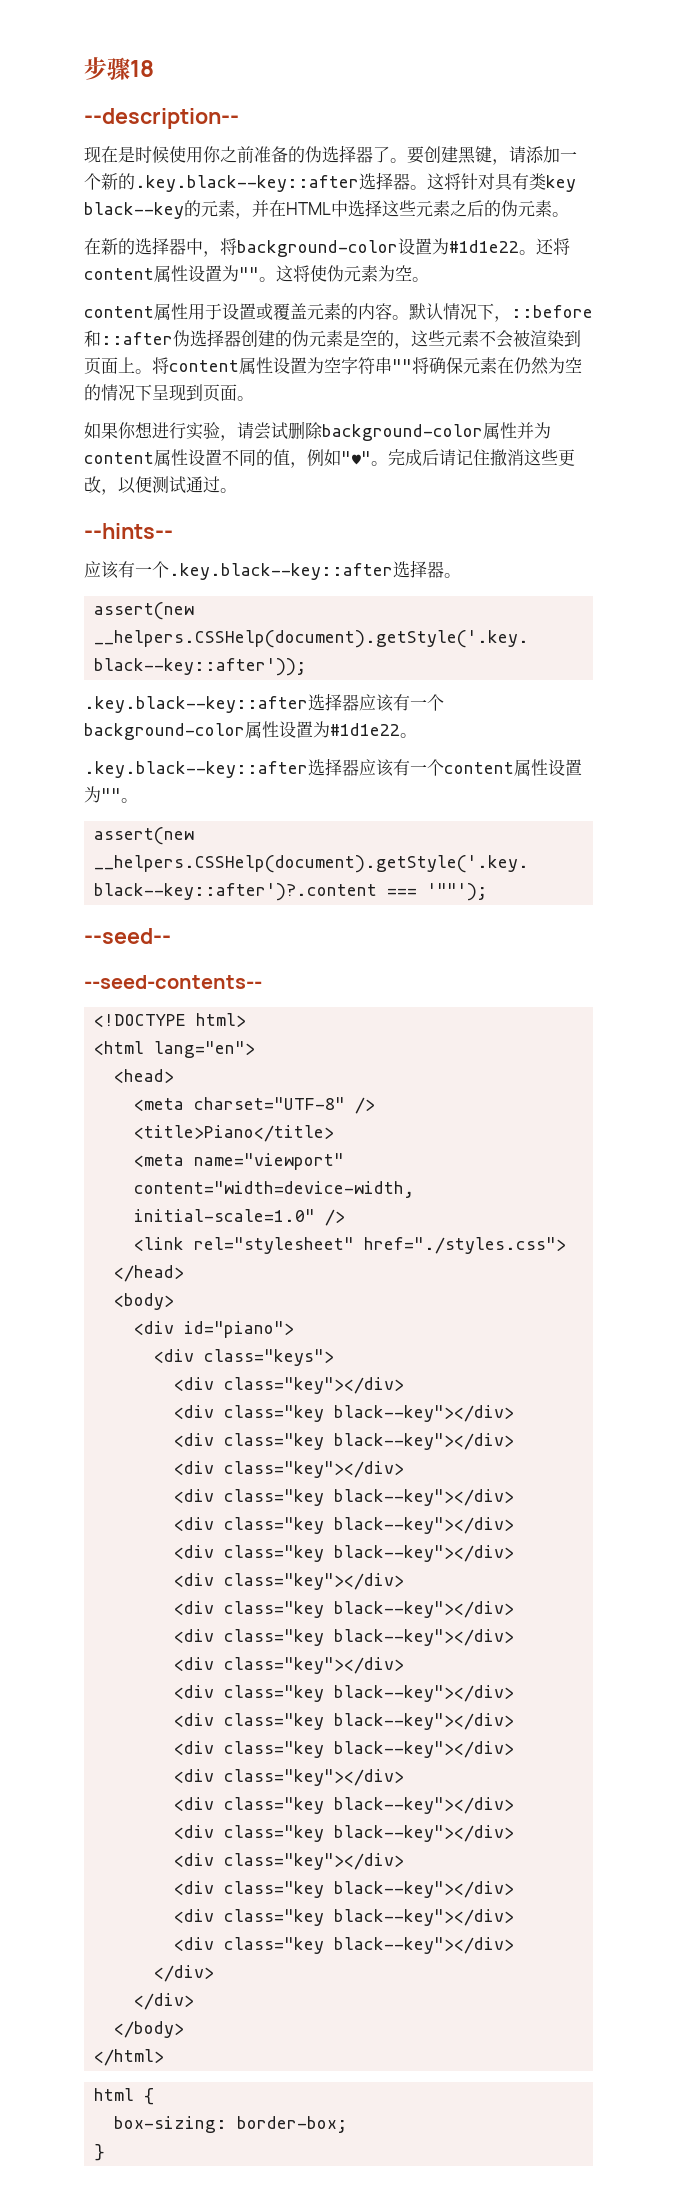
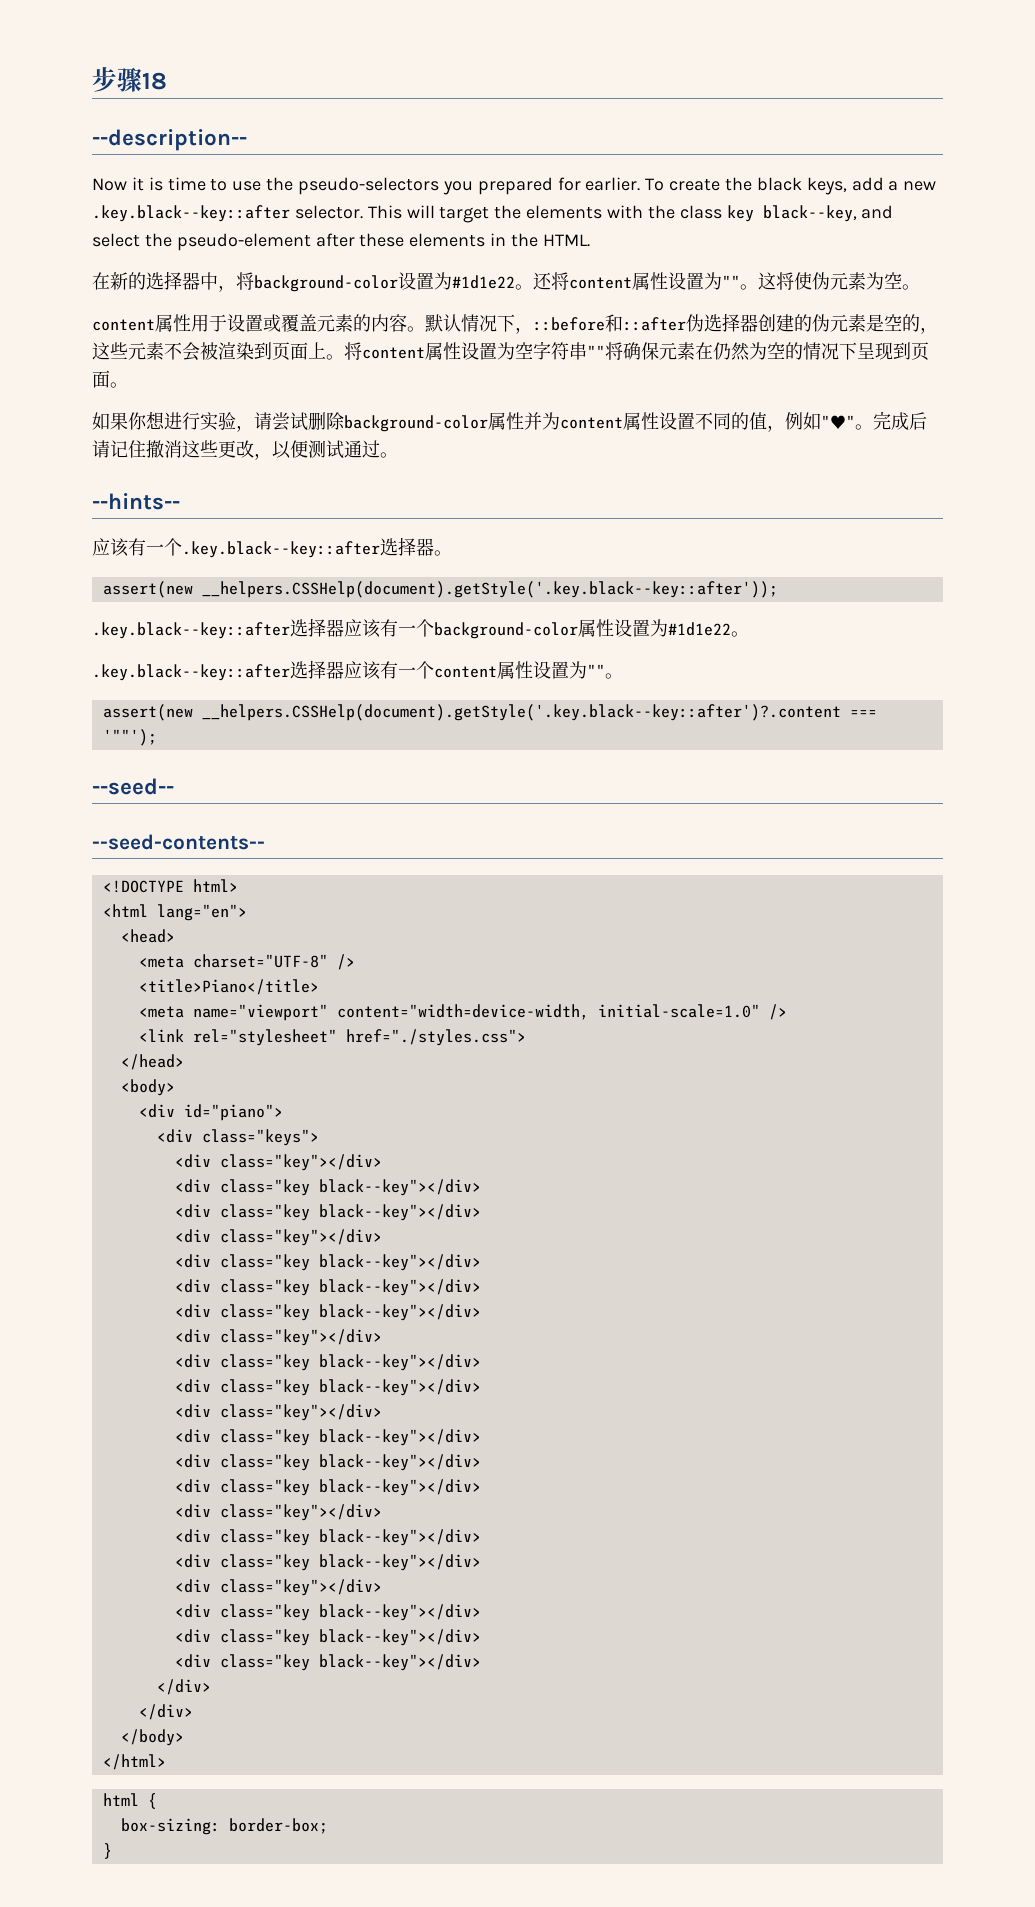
- 现在是时候使用你之前准备的伪选择器了。要创建黑键，请添加一个新的.key.black--key::after选择器。这将针对具有类key black--key的元素，并在HTML中选择这些元素之后的伪元素。
+ Now it is time to use the pseudo-selectors you prepared for earlier. To create the black keys, add a new .key.black--key::after selector. This will target the elements with the class key black--key, and select the pseudo-element after these elements in the HTML.

